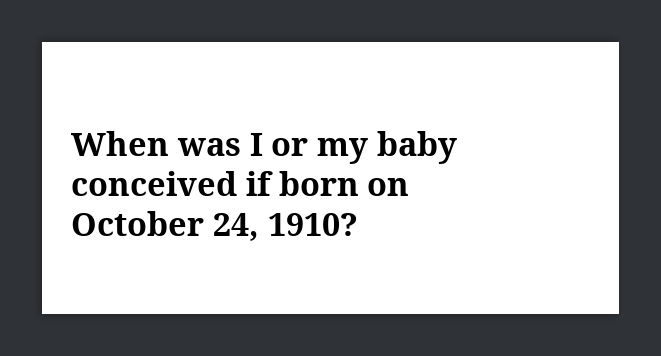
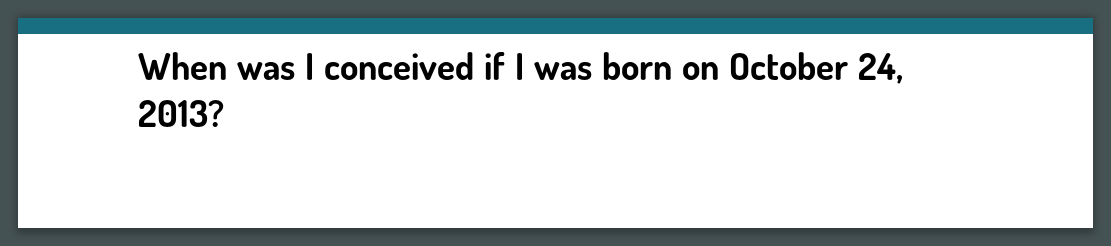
- When was I or my baby conceived if born on October 24, 1910?
+ When was I conceived if I was born on October 24, 2013?

